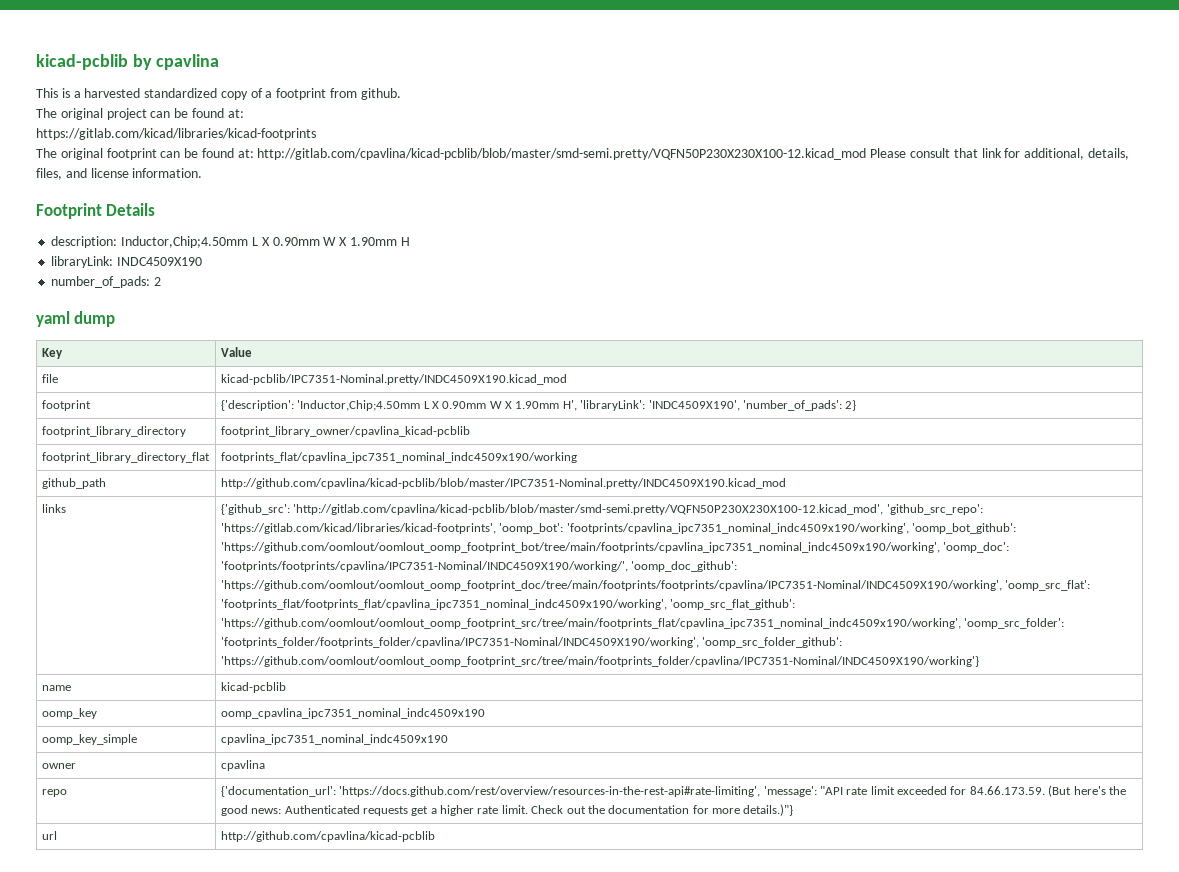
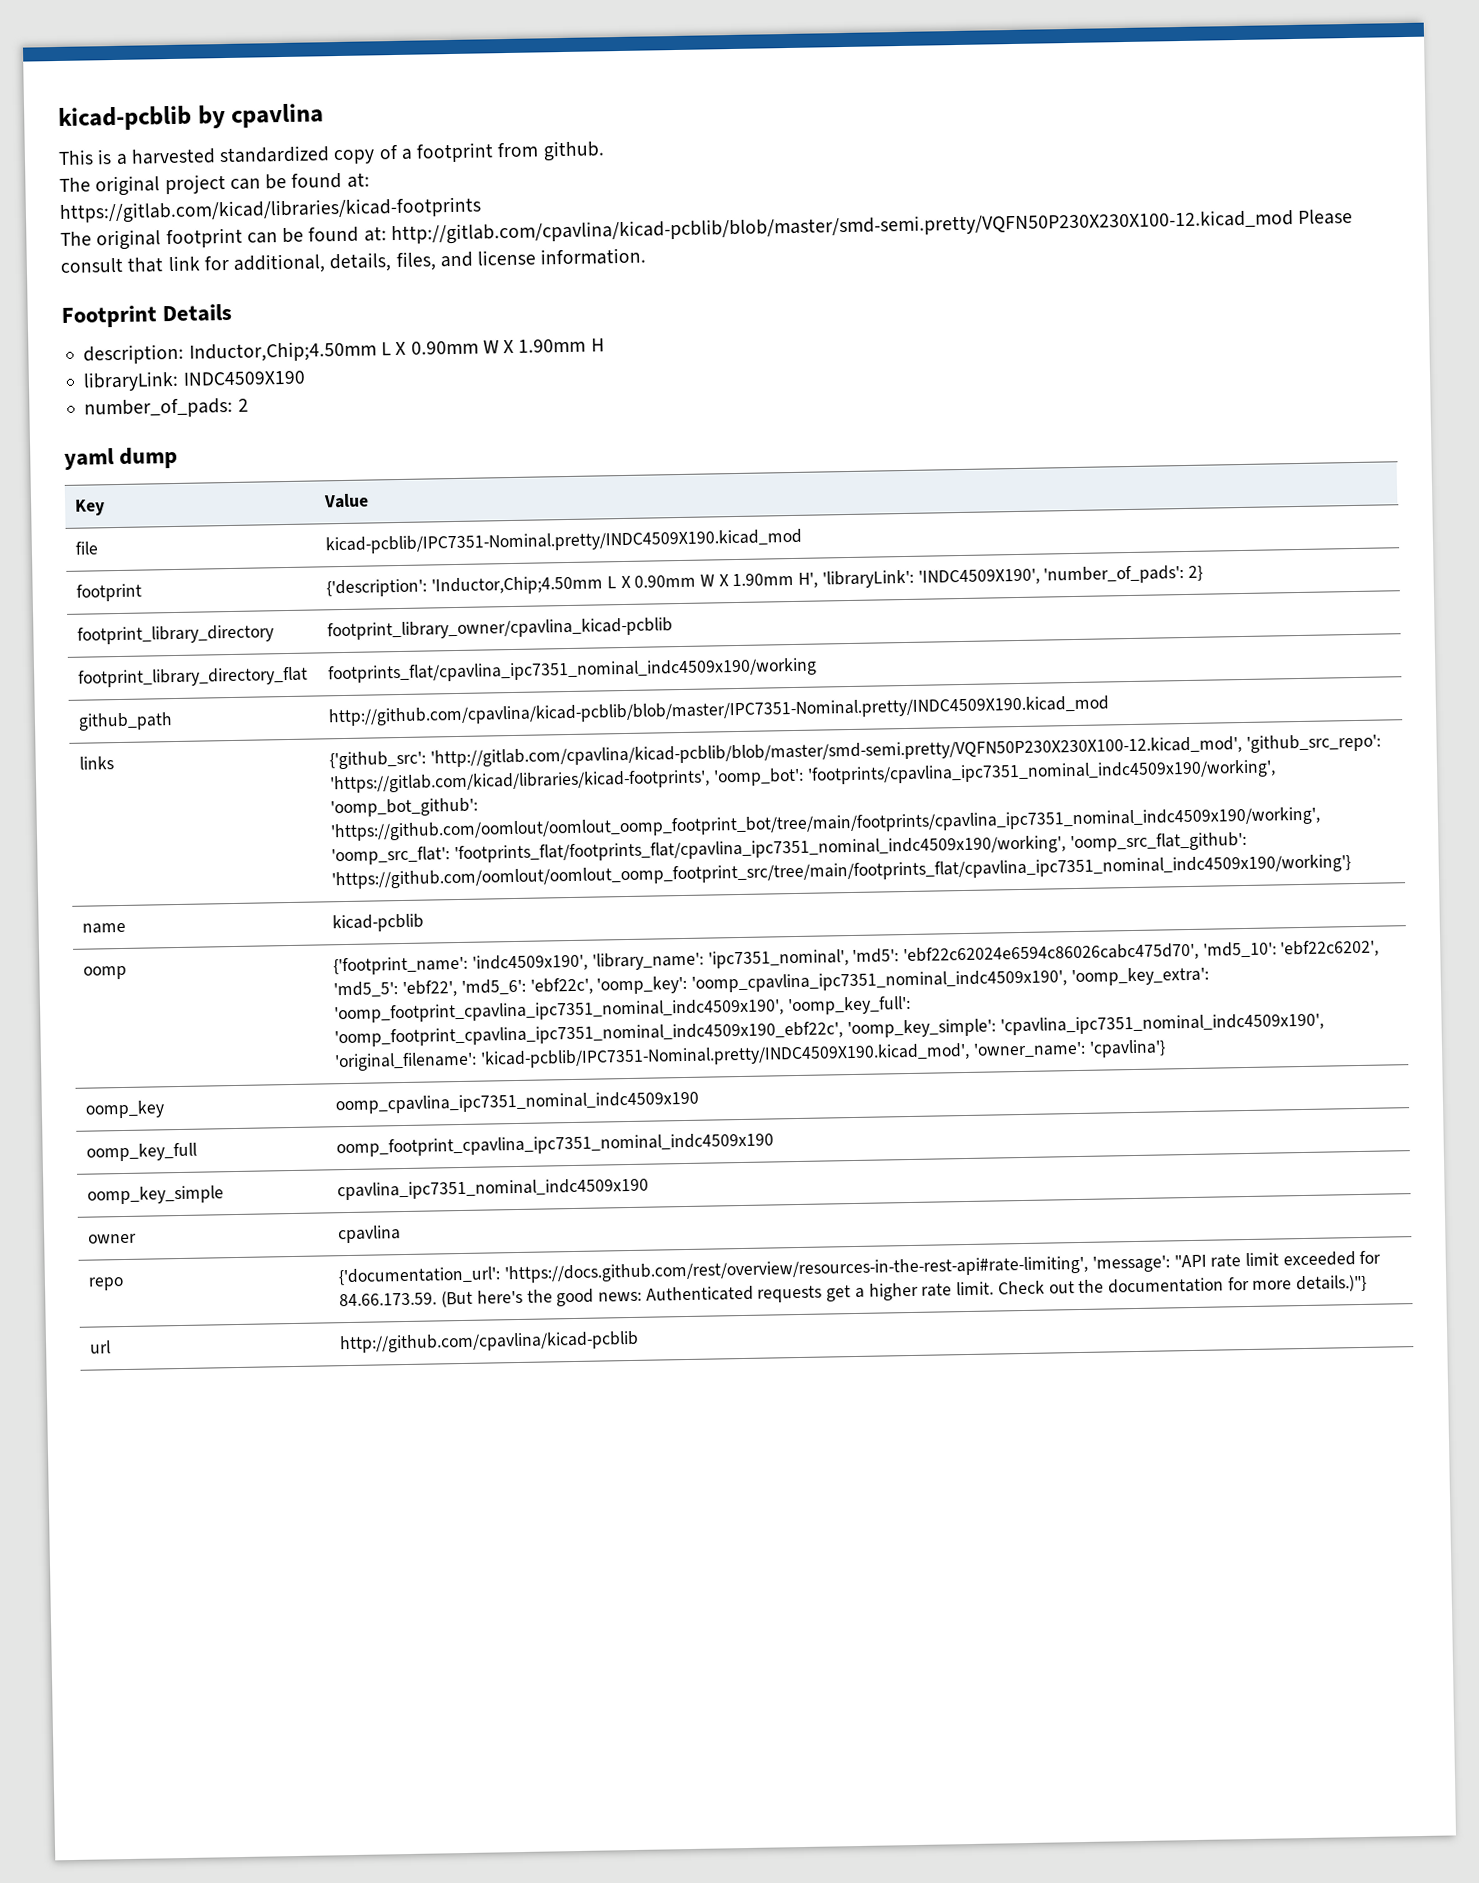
- links | {'github_src': 'http://gitlab.com/cpavlina/kicad-pcblib/blob/master/smd-semi.pretty/VQFN50P230X230X100-12.kicad_mod', 'github_src_repo': 'https://gitlab.com/kicad/libraries/kicad-footprints', 'oomp_bot': 'footprints/cpavlina_ipc7351_nominal_indc4509x190/working', 'oomp_bot_github': 'https://github.com/oomlout/oomlout_oomp_footprint_bot/tree/main/footprints/cpavlina_ipc7351_nominal_indc4509x190/working', 'oomp_doc': 'footprints/footprints/cpavlina/IPC7351-Nominal/INDC4509X190/working/', 'oomp_doc_github': 'https://github.com/oomlout/oomlout_oomp_footprint_doc/tree/main/footprints/footprints/cpavlina/IPC7351-Nominal/INDC4509X190/working', 'oomp_src_flat': 'footprints_flat/footprints_flat/cpavlina_ipc7351_nominal_indc4509x190/working', 'oomp_src_flat_github': 'https://github.com/oomlout/oomlout_oomp_footprint_src/tree/main/footprints_flat/cpavlina_ipc7351_nominal_indc4509x190/working', 'oomp_src_folder': 'footprints_folder/footprints_folder/cpavlina/IPC7351-Nominal/INDC4509X190/working', 'oomp_src_folder_github': 'https://github.com/oomlout/oomlout_oomp_footprint_src/tree/main/footprints_folder/cpavlina/IPC7351-Nominal/INDC4509X190/working'}
+ links | {'github_src': 'http://gitlab.com/cpavlina/kicad-pcblib/blob/master/smd-semi.pretty/VQFN50P230X230X100-12.kicad_mod', 'github_src_repo': 'https://gitlab.com/kicad/libraries/kicad-footprints', 'oomp_bot': 'footprints/cpavlina_ipc7351_nominal_indc4509x190/working', 'oomp_bot_github': 'https://github.com/oomlout/oomlout_oomp_footprint_bot/tree/main/footprints/cpavlina_ipc7351_nominal_indc4509x190/working', 'oomp_src_flat': 'footprints_flat/footprints_flat/cpavlina_ipc7351_nominal_indc4509x190/working', 'oomp_src_flat_github': 'https://github.com/oomlout/oomlout_oomp_footprint_src/tree/main/footprints_flat/cpavlina_ipc7351_nominal_indc4509x190/working'}
  name | kicad-pcblib
+ oomp | {'footprint_name': 'indc4509x190', 'library_name': 'ipc7351_nominal', 'md5': 'ebf22c62024e6594c86026cabc475d70', 'md5_10': 'ebf22c6202', 'md5_5': 'ebf22', 'md5_6': 'ebf22c', 'oomp_key': 'oomp_cpavlina_ipc7351_nominal_indc4509x190', 'oomp_key_extra': 'oomp_footprint_cpavlina_ipc7351_nominal_indc4509x190', 'oomp_key_full': 'oomp_footprint_cpavlina_ipc7351_nominal_indc4509x190_ebf22c', 'oomp_key_simple': 'cpavlina_ipc7351_nominal_indc4509x190', 'original_filename': 'kicad-pcblib/IPC7351-Nominal.pretty/INDC4509X190.kicad_mod', 'owner_name': 'cpavlina'}
+ oomp_key_full | oomp_footprint_cpavlina_ipc7351_nominal_indc4509x190

